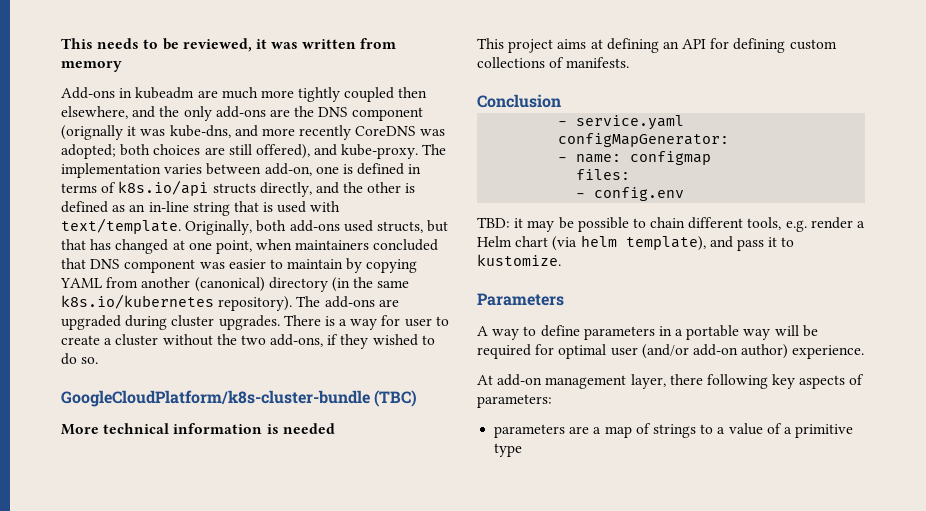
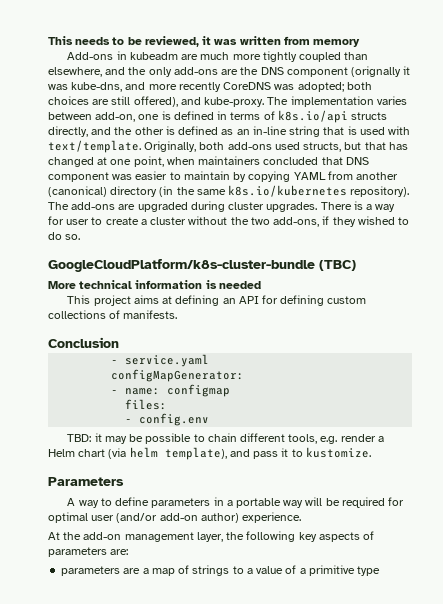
- Add-ons in kubeadm are much more tightly coupled then elsewhere, and the only add-ons are the DNS component (orignally it was kube-dns, and more recently CoreDNS was adopted; both choices are still offered), and kube-proxy.
+ Add-ons in kubeadm are much more tightly coupled than elsewhere, and the only add-ons are the DNS component (orignally it was kube-dns, and more recently CoreDNS was adopted; both choices are still offered), and kube-proxy.
- At add-on management layer, there following key aspects of parameters:
+ At the add-on management layer, the following key aspects of parameters are:

